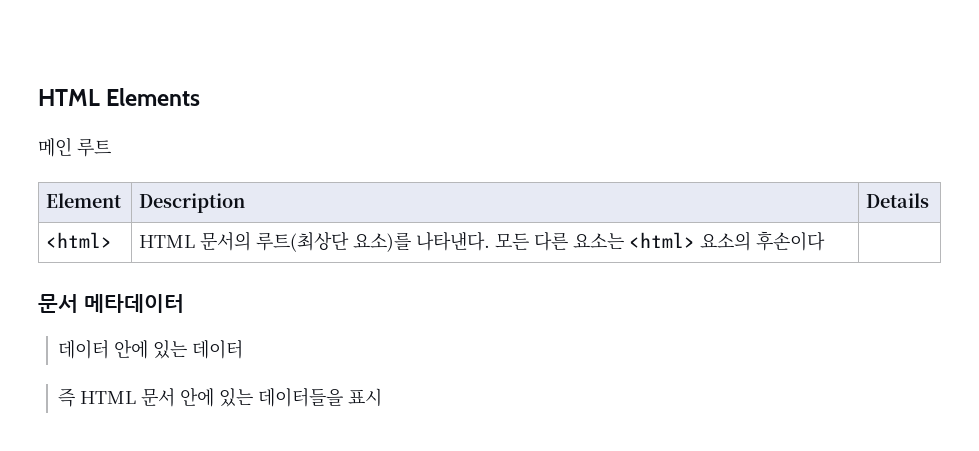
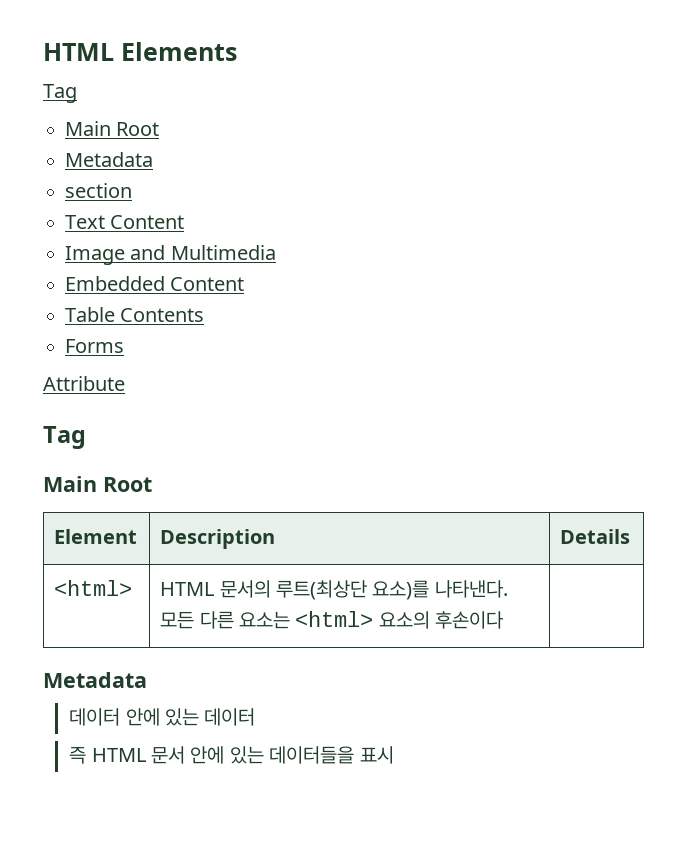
  HTML Elements
- 메인 루트
+ Tag
+ Main Root
+ Metadata
+ section
+ Text Content
+ Image and Multimedia
+ Embedded Content
+ Table Contents
+ Forms
+ Attribute
+ Tag
+ Main Root
  <html> | HTML 문서의 루트(최상단 요소)를 나타낸다. 모든 다른 요소는 <html> 요소의 후손이다 |
- 문서 메타데이터
+ Metadata

